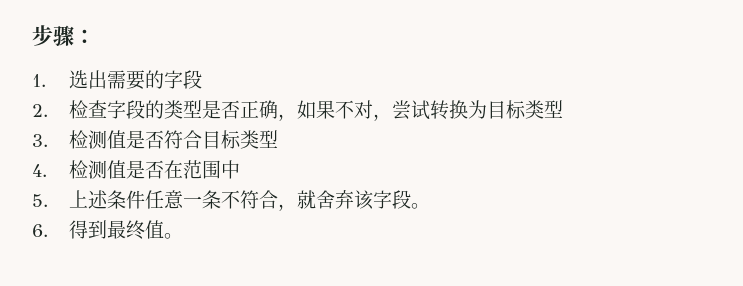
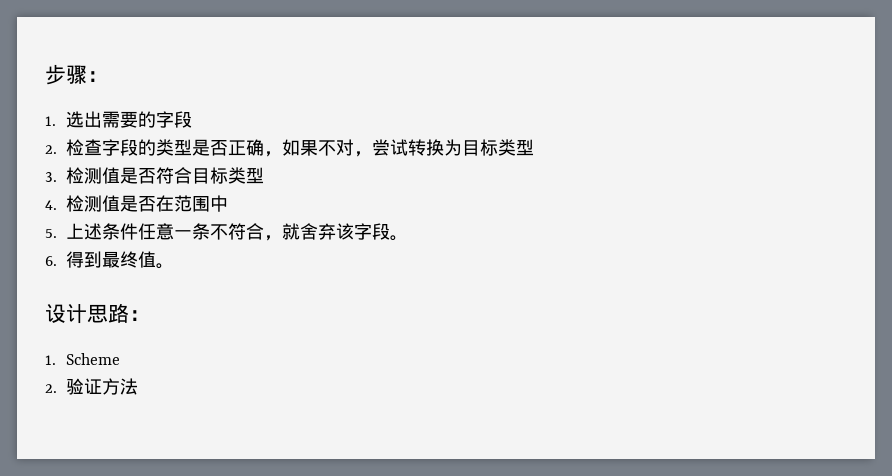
+ 设计思路：
+ 1. Scheme
+ 2.验证方法

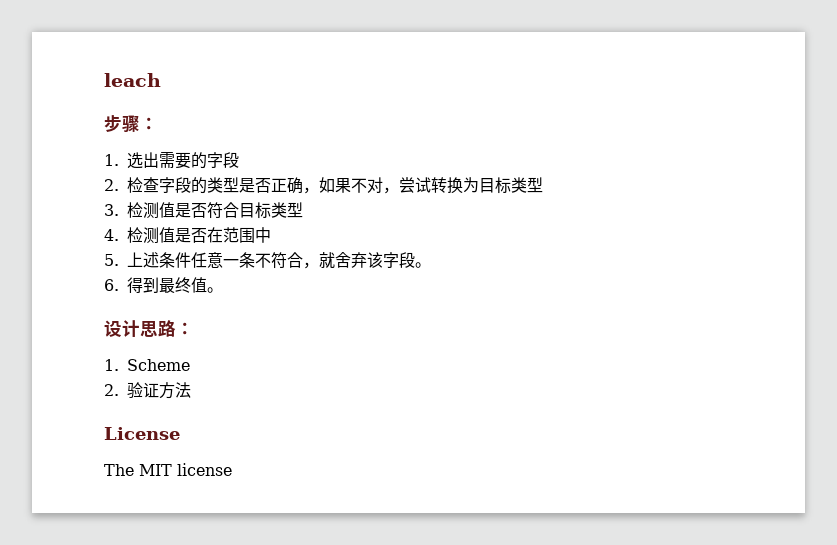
+ leach
+ License
+ The MIT license

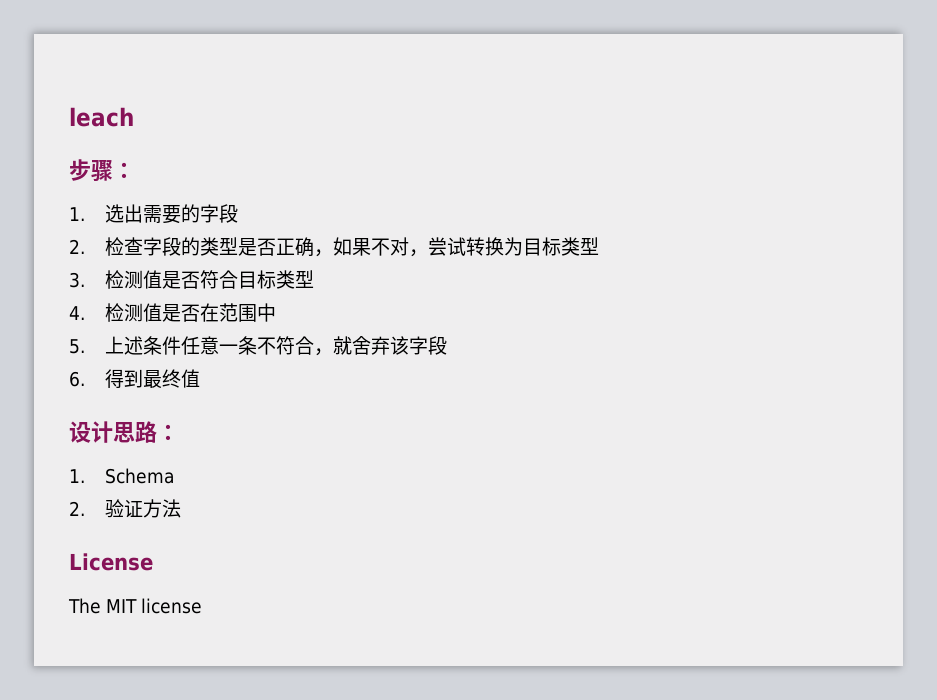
- 5.上述条件任意一条不符合，就舍弃该字段。
+ 5.上述条件任意一条不符合，就舍弃该字段
- 6.得到最终值。
+ 6.得到最终值
- 1. Scheme
+ 1. Schema

